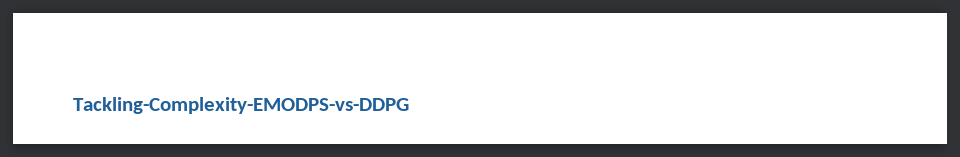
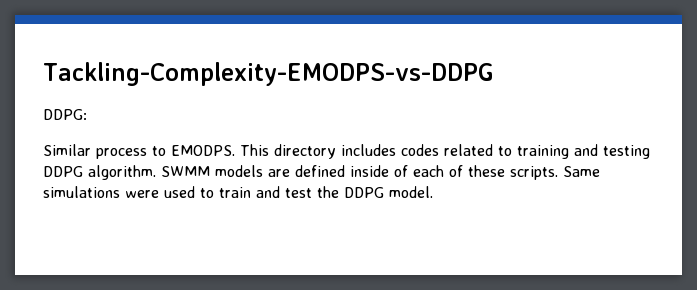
+ DDPG:
+ Similar process to EMODPS. This directory includes codes related to training and testing DDPG algorithm. SWMM models are defined inside of each of these scripts. Same simulations were used to train and test the DDPG model.

